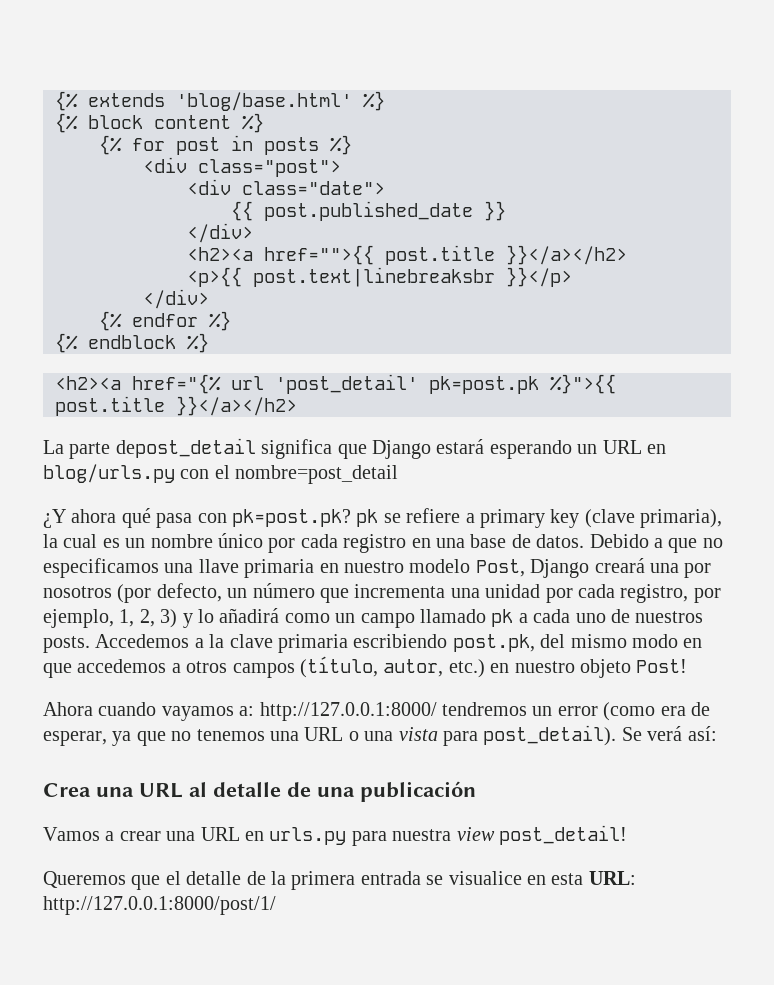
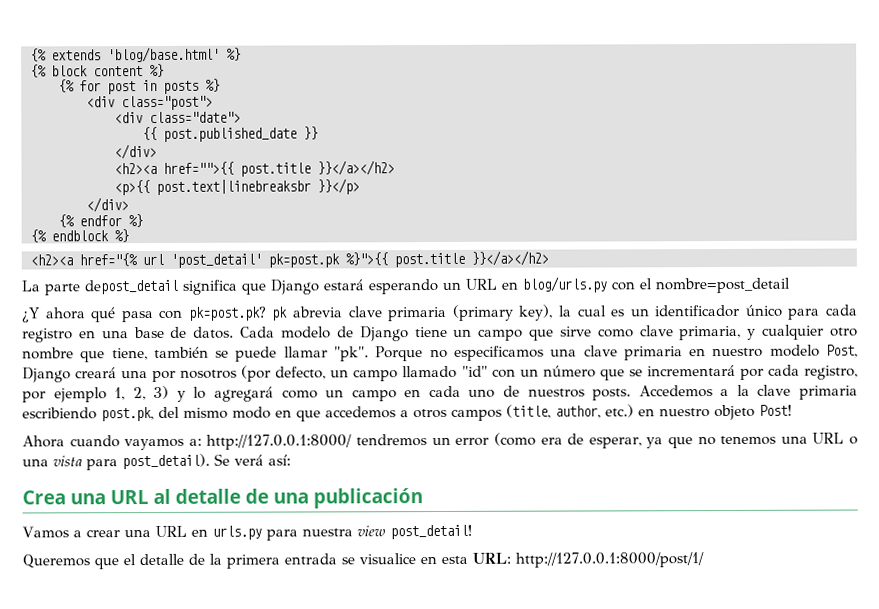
- ¿Y ahora qué pasa con pk=post.pk? pk se refiere a primary key (clave primaria), la cual es un nombre único por cada registro en una base de datos.
+ ¿Y ahora qué pasa con pk=post.pk? pk abrevia clave primaria (primary key), la cual es un identificador único para cada registro en una base de datos.
- Debido a que no especificamos una llave primaria en nuestro modelo Post, Django creará una por nosotros (por defecto, un número que incrementa una unidad por cada registro, por ejemplo, 1, 2, 3) y lo añadirá como un campo llamado pk a cada uno de nuestros posts.
+ Cada modelo de Django tiene un campo que sirve como clave primaria, y cualquier otro nombre que tiene, también se puede llamar "pk". Porque no especificamos una clave primaria en nuestro modelo Post, Django creará una por nosotros (por defecto, un campo llamado "id" con un número que se incrementará por cada registro, por ejemplo 1, 2, 3) y lo agregará como un campo en cada uno de nuestros posts.
- Accedemos a la clave primaria escribiendo post.pk, del mismo modo en que accedemos a otros campos (título, autor, etc.) en nuestro objeto Post!
+ Accedemos a la clave primaria escribiendo post.pk, del mismo modo en que accedemos a otros campos (title, author, etc.) en nuestro objeto Post!

